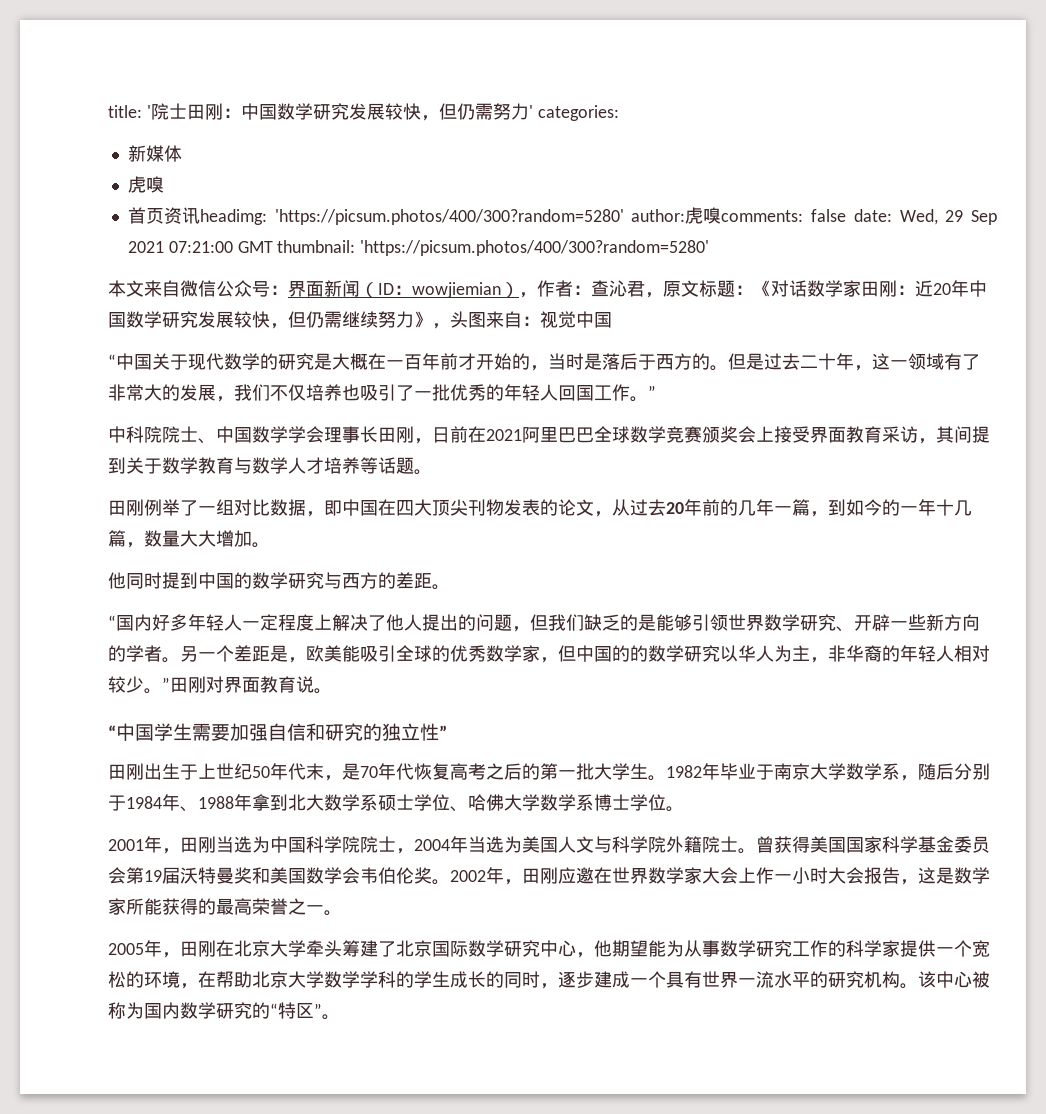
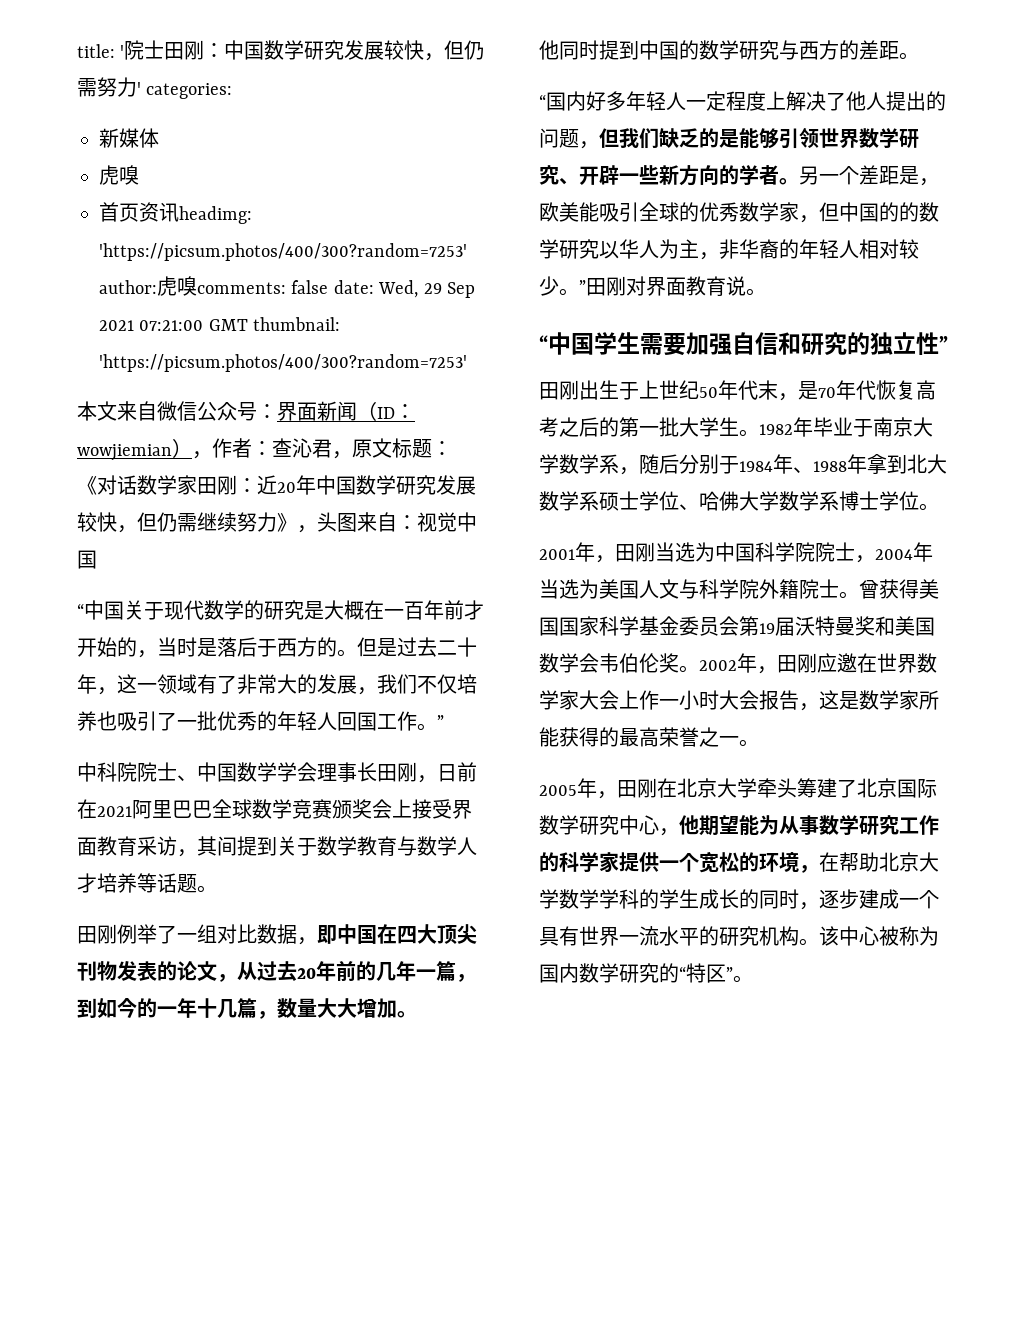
- 首页资讯headimg: 'https://picsum.photos/400/300?random=5280' author:虎嗅comments: false date: Wed, 29 Sep 2021 07:21:00 GMT thumbnail: 'https://picsum.photos/400/300?random=5280'
+ 首页资讯headimg: 'https://picsum.photos/400/300?random=7253' author:虎嗅comments: false date: Wed, 29 Sep 2021 07:21:00 GMT thumbnail: 'https://picsum.photos/400/300?random=7253'

